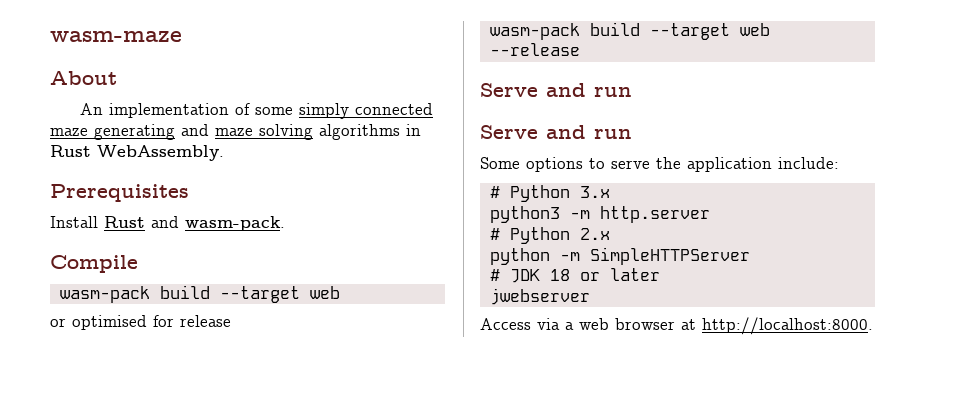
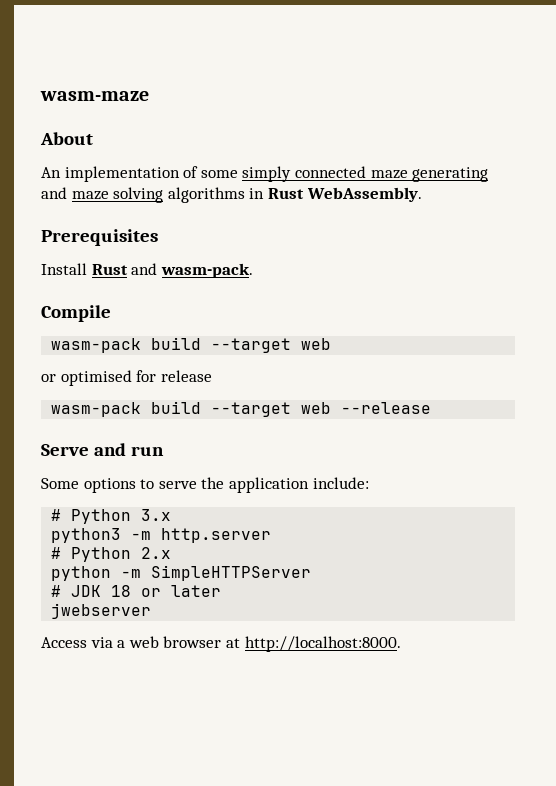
  wasm-pack build --target web --release
- Serve and run

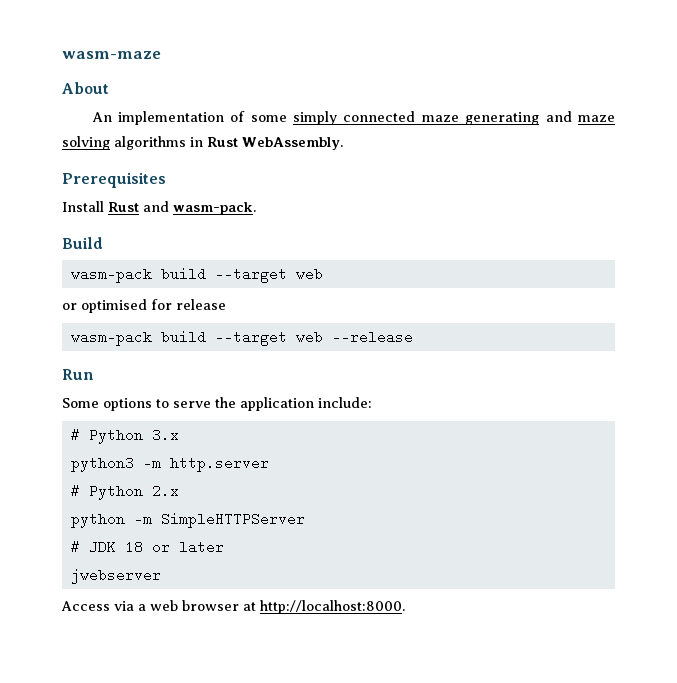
- Compile
+ Build
- Serve and run
+ Run

